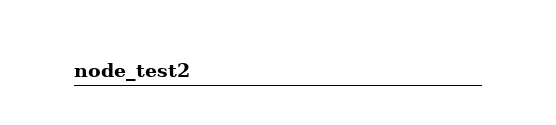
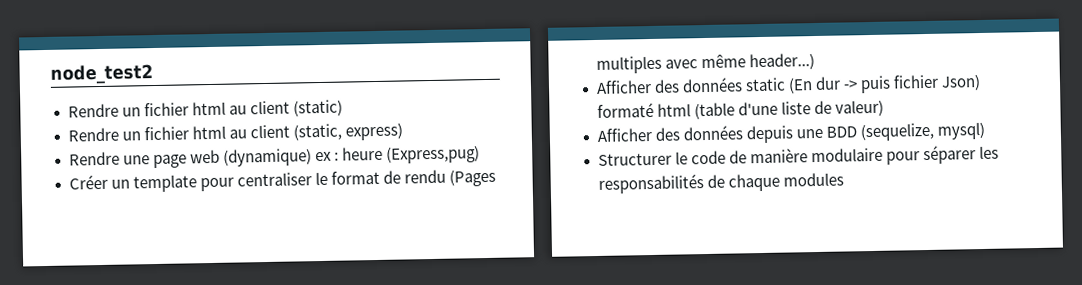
+ Rendre un fichier html au client (static)
+ Rendre un fichier html au client (static, express)
+ Rendre une page web (dynamique) ex : heure (Express,pug)
+ Créer un template pour centraliser le format de rendu (Pages multiples avec même header...)
+ Afficher des données static (En dur -> puis fichier Json) formaté html (table d'une liste de valeur)
+ Afficher des données depuis une BDD (sequelize, mysql)
+ Structurer le code de manière modulaire pour séparer les responsabilités de chaque modules

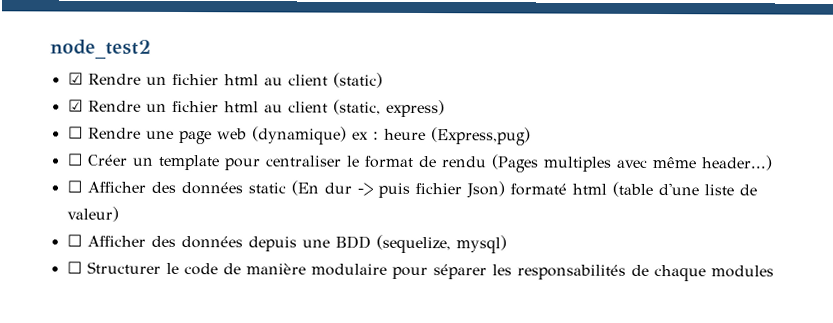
- Rendre un fichier html au client (static)
+ ☑ Rendre un fichier html au client (static)
- Rendre un fichier html au client (static, express)
+ ☑ Rendre un fichier html au client (static, express)
- Rendre une page web (dynamique) ex : heure (Express,pug)
+ ☐ Rendre une page web (dynamique) ex : heure (Express,pug)
- Créer un template pour centraliser le format de rendu (Pages multiples avec même header...)
+ ☐ Créer un template pour centraliser le format de rendu (Pages multiples avec même header...)
- Afficher des données static (En dur -> puis fichier Json) formaté html (table d'une liste de valeur)
+ ☐ Afficher des données static (En dur -> puis fichier Json) formaté html (table d'une liste de valeur)
- Afficher des données depuis une BDD (sequelize, mysql)
+ ☐ Afficher des données depuis une BDD (sequelize, mysql)
- Structurer le code de manière modulaire pour séparer les responsabilités de chaque modules
+ ☐ Structurer le code de manière modulaire pour séparer les responsabilités de chaque modules

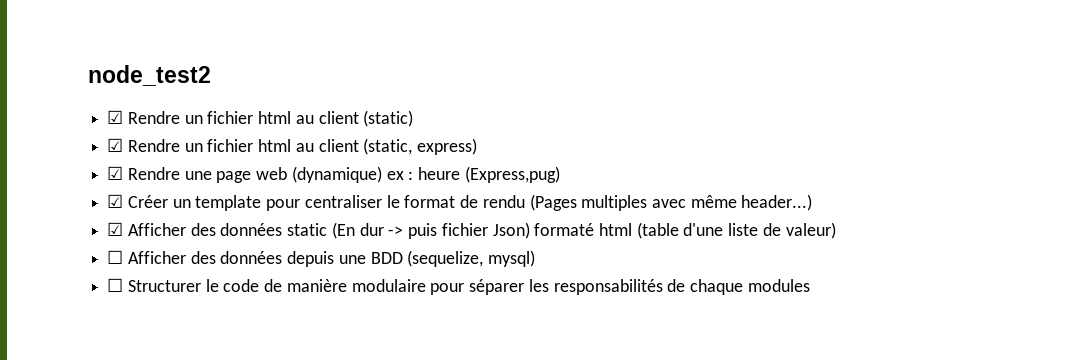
- ☐ Rendre une page web (dynamique) ex : heure (Express,pug)
+ ☑ Rendre une page web (dynamique) ex : heure (Express,pug)
- ☐ Créer un template pour centraliser le format de rendu (Pages multiples avec même header...)
+ ☑ Créer un template pour centraliser le format de rendu (Pages multiples avec même header...)
- ☐ Afficher des données static (En dur -> puis fichier Json) formaté html (table d'une liste de valeur)
+ ☑ Afficher des données static (En dur -> puis fichier Json) formaté html (table d'une liste de valeur)

